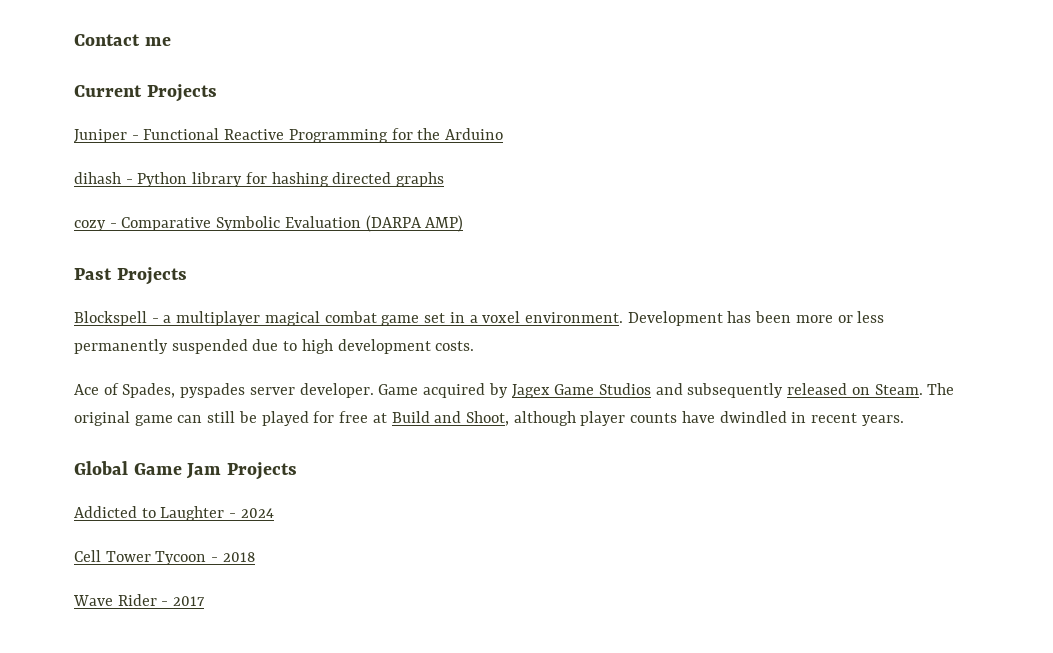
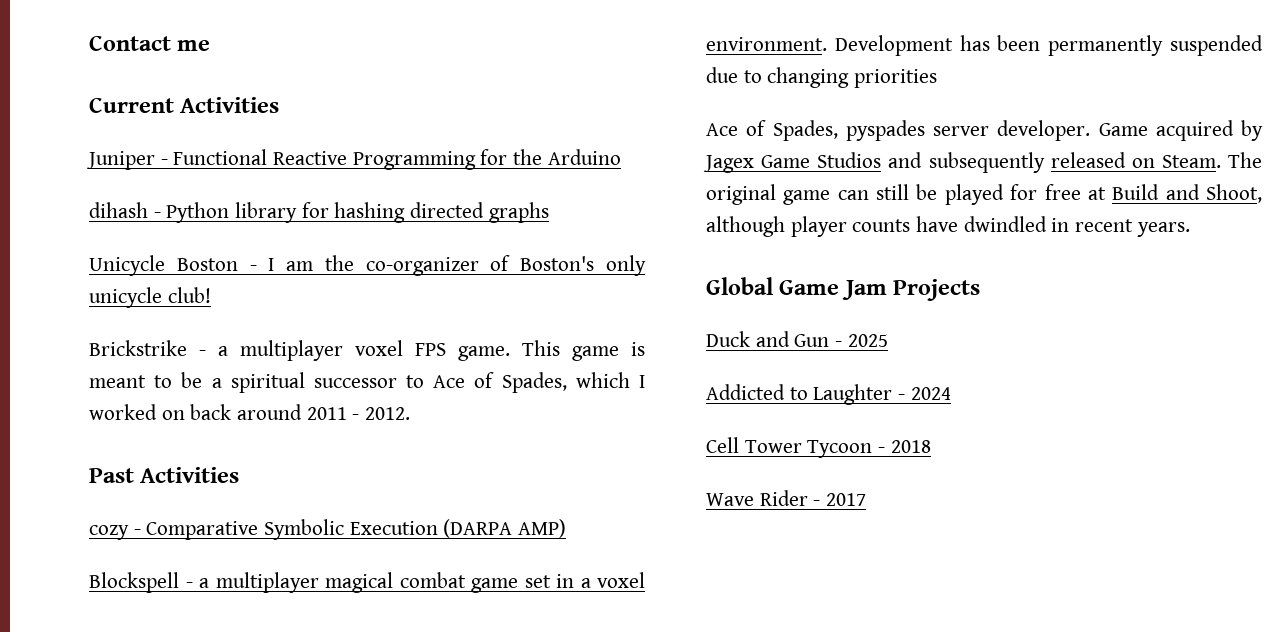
- Current Projects
+ Current Activities
+ Unicycle Boston - I am the co-organizer of Boston's only unicycle club!
+ Brickstrike - a multiplayer voxel FPS game. This game is meant to be a spiritual successor to Ace of Spades, which I worked on back around 2011 - 2012.
+ Past Activities
- cozy - Comparative Symbolic Evaluation (DARPA AMP)
+ cozy - Comparative Symbolic Execution (DARPA AMP)
- Past Projects
- Development has been more or less permanently suspended due to high development costs.
+ Development has been permanently suspended due to changing priorities
+ Duck and Gun - 2025

